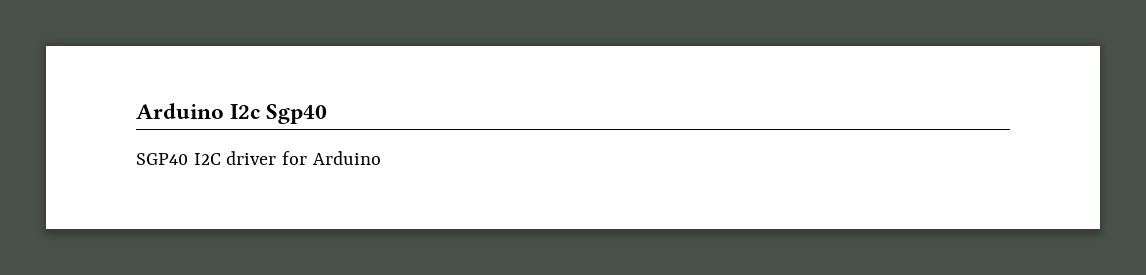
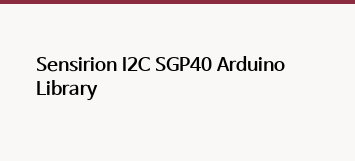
- Arduino I2c Sgp40
- SGP40 I2C driver for Arduino
+ Sensirion I2C SGP40 Arduino Library

